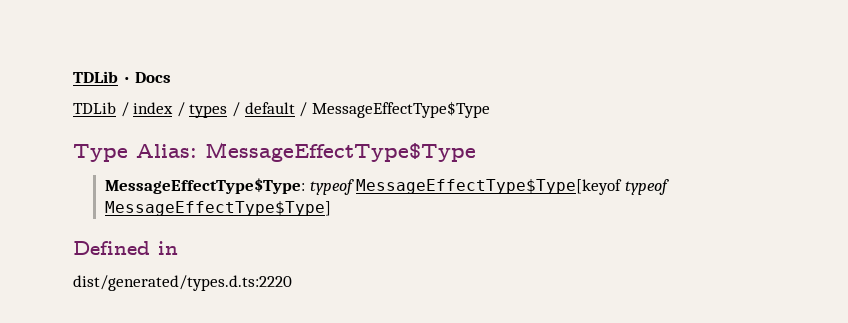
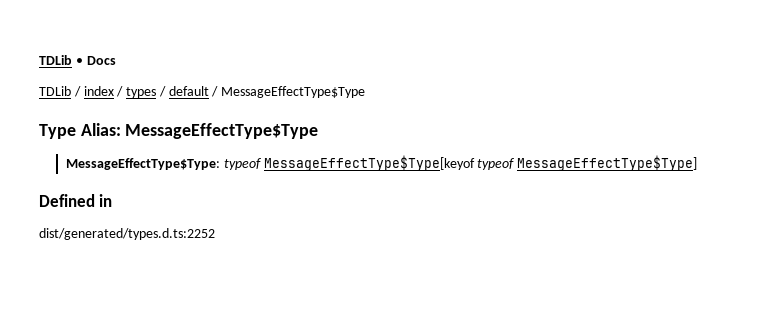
- dist/generated/types.d.ts:2220
+ dist/generated/types.d.ts:2252

